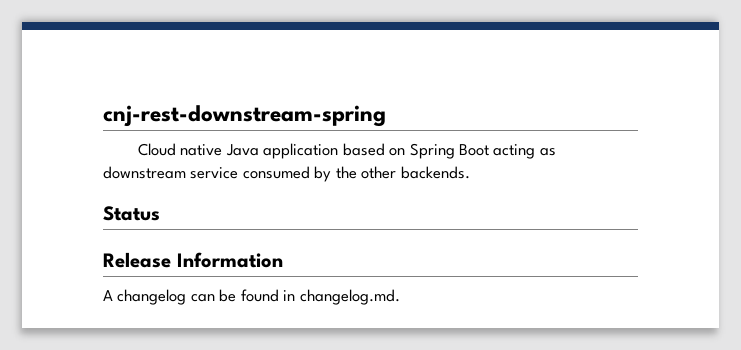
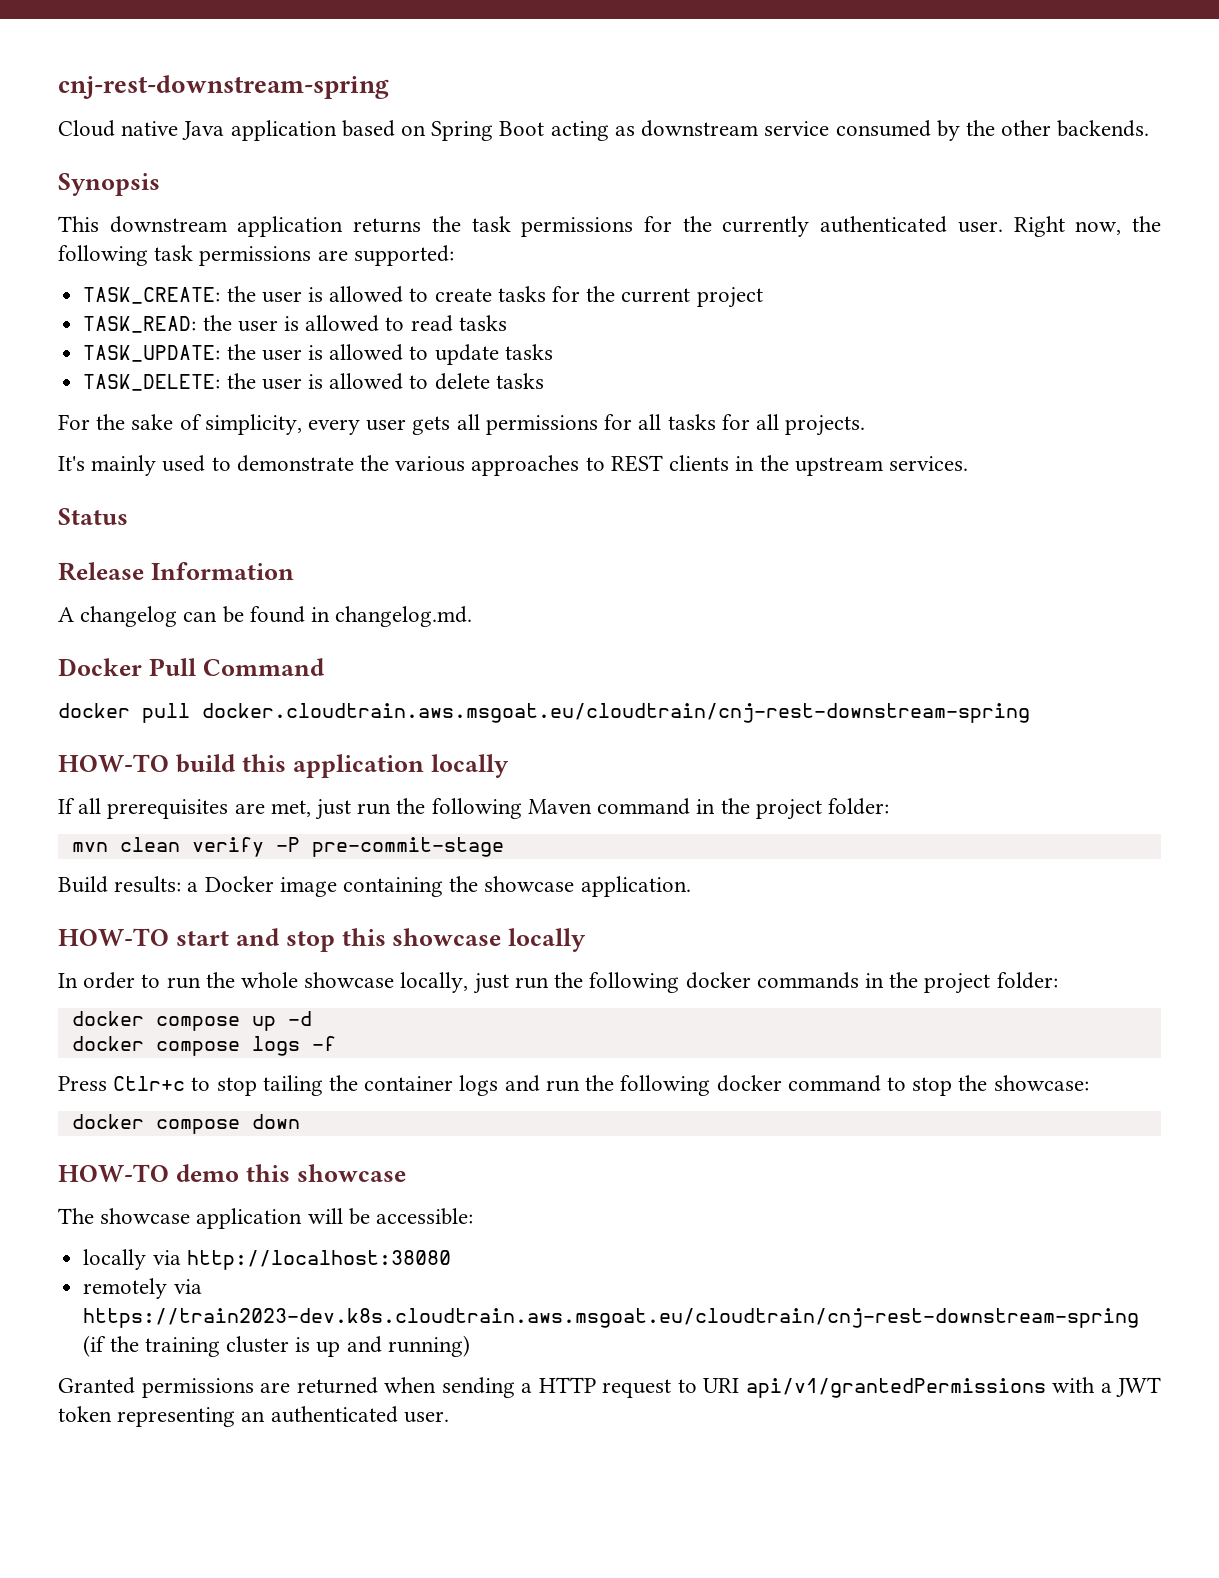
+ Synopsis
+ This downstream application returns the task permissions for the currently authenticated user. Right now, the following task permissions are supported:
+ TASK_CREATE: the user is allowed to create tasks for the current project
+ TASK_READ: the user is allowed to read tasks
+ TASK_UPDATE: the user is allowed to update tasks
+ TASK_DELETE: the user is allowed to delete tasks
+ For the sake of simplicity, every user gets all permissions for all tasks for all projects.
+ It's mainly used to demonstrate the various approaches to REST clients in the upstream services.
+ Docker Pull Command
+ docker pull docker.cloudtrain.aws.msgoat.eu/cloudtrain/cnj-rest-downstream-spring
+ HOW-TO build this application locally
+ If all prerequisites are met, just run the following Maven command in the project folder:
+ mvn clean verify -P pre-commit-stage
+ Build results: a Docker image containing the showcase application.
+ HOW-TO start and stop this showcase locally
+ In order to run the whole showcase locally, just run the following docker commands in the project folder:
+ docker compose up -d
+ docker compose logs -f
+ Press Ctlr+c to stop tailing the container logs and run the following docker command to stop the showcase:
+ docker compose down
+ HOW-TO demo this showcase
+ The showcase application will be accessible:
+ locally via http://localhost:38080
+ remotely via https://train2023-dev.k8s.cloudtrain.aws.msgoat.eu/cloudtrain/cnj-rest-downstream-spring (if the training cluster is up and running)
+ Granted permissions are returned when sending a HTTP request to URI api/v1/grantedPermissions with a JWT token representing an authenticated user.

